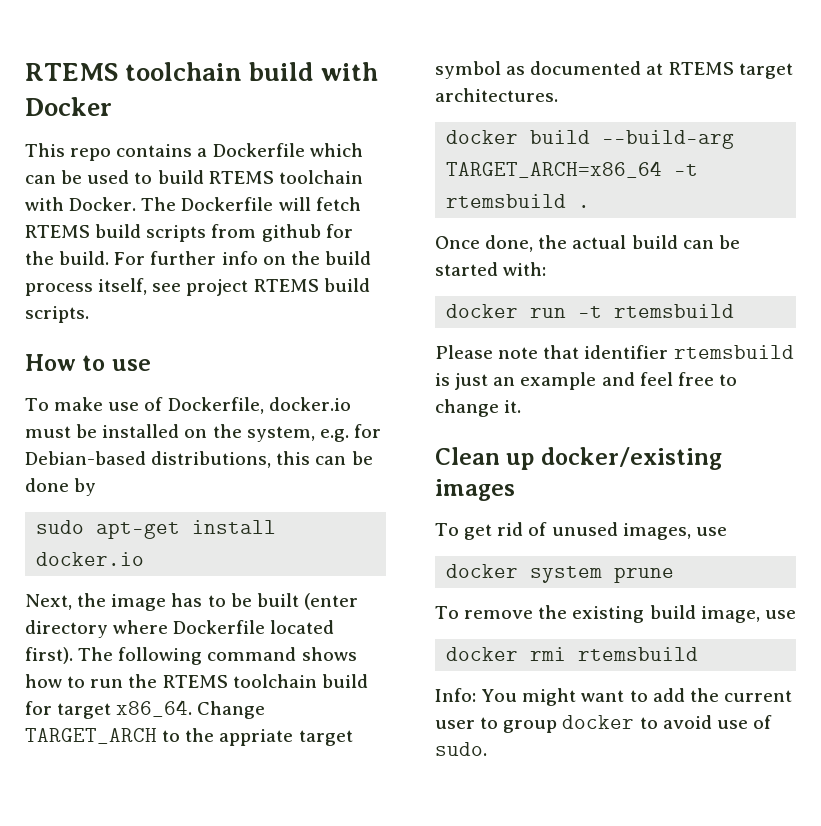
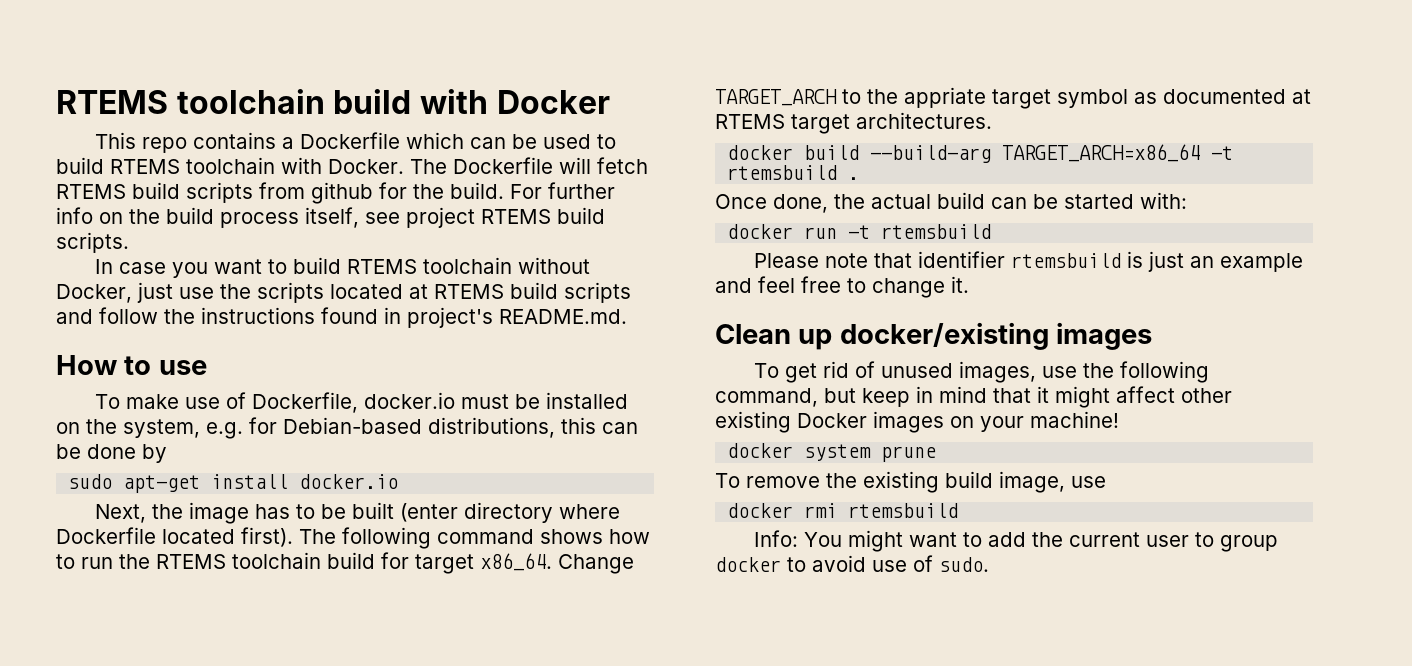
+ In case you want to build RTEMS toolchain without Docker, just use the scripts located at RTEMS build scripts and follow the instructions found in project's README.md.
- To get rid of unused images, use
+ To get rid of unused images, use the following command, but keep in mind that it might affect other existing Docker images on your machine!

